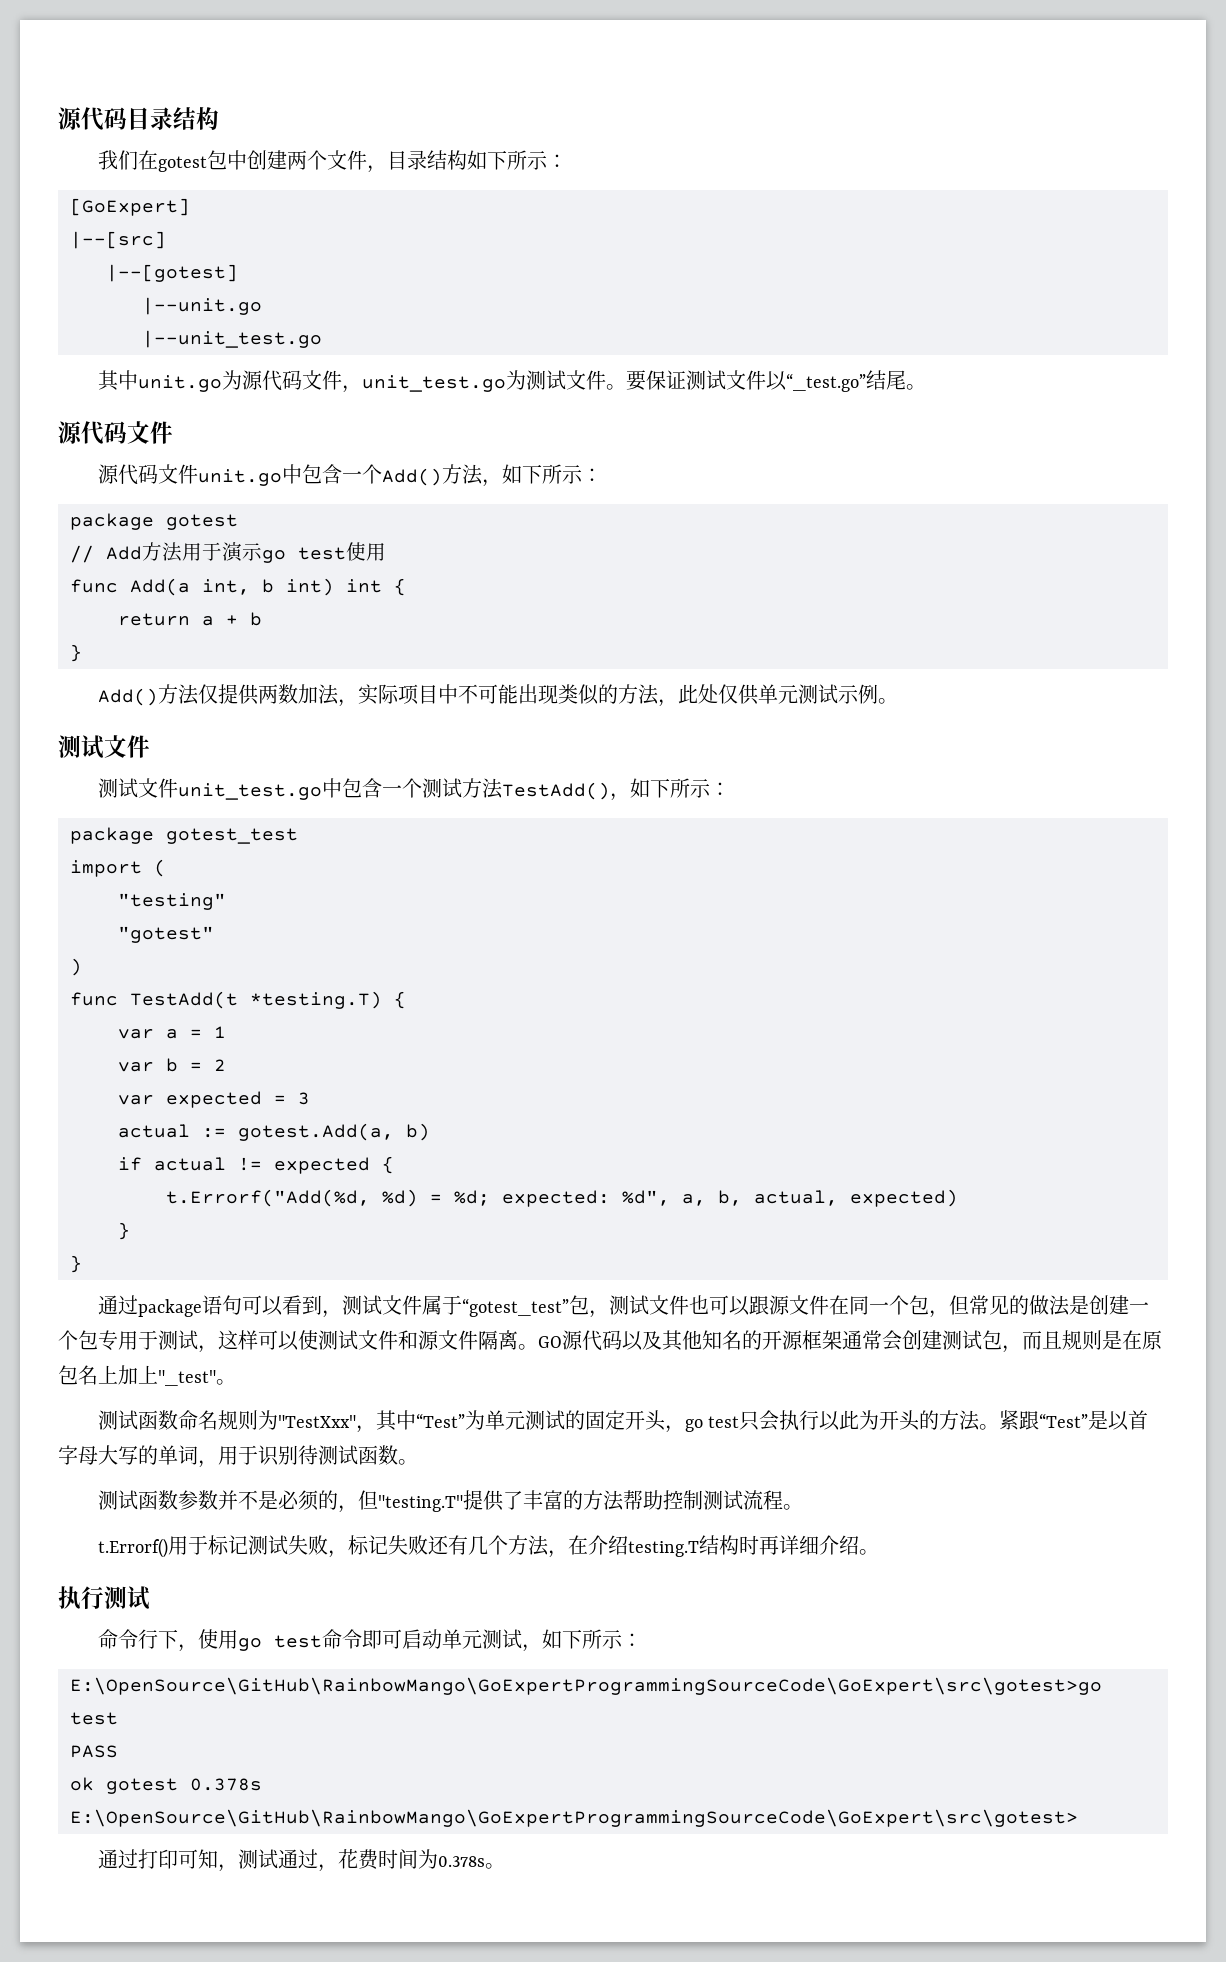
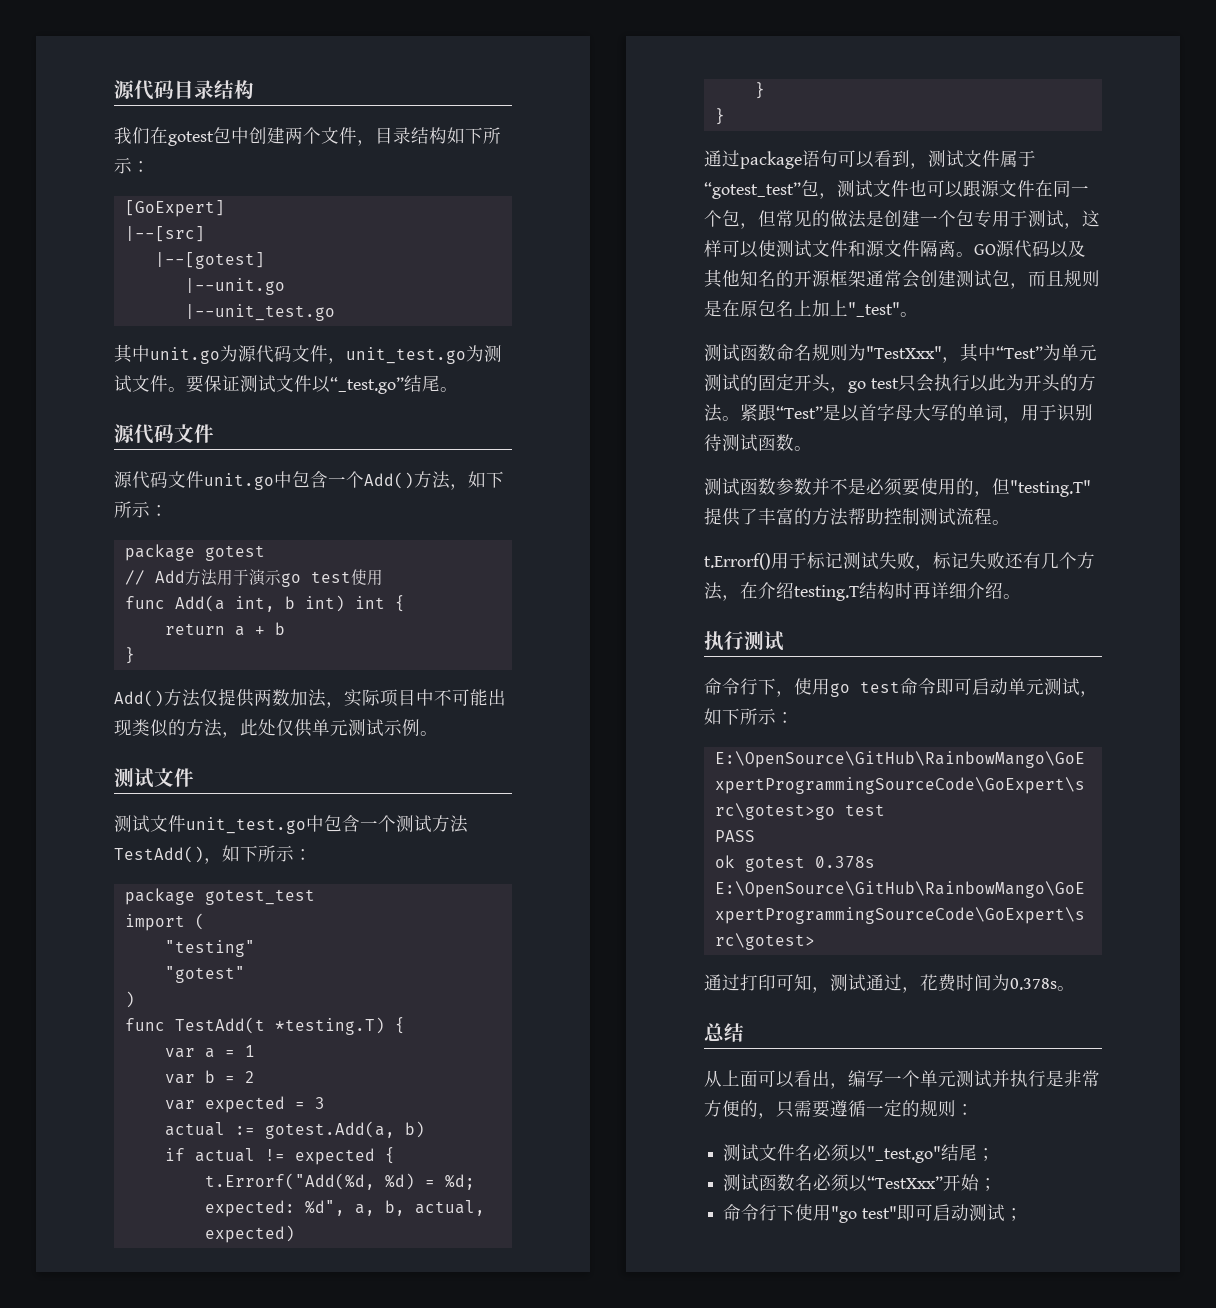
- 测试函数参数并不是必须的，但"testing.T"提供了丰富的方法帮助控制测试流程。
+ 测试函数参数并不是必须要使用的，但"testing.T"提供了丰富的方法帮助控制测试流程。
+ 总结
+ 从上面可以看出，编写一个单元测试并执行是非常方便的，只需要遵循一定的规则：
+ 测试文件名必须以"_test.go"结尾；
+ 测试函数名必须以“TestXxx”开始；
+ 命令行下使用"go test"即可启动测试；

